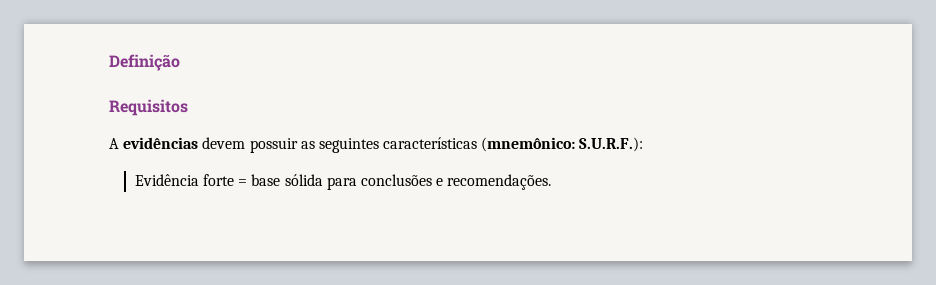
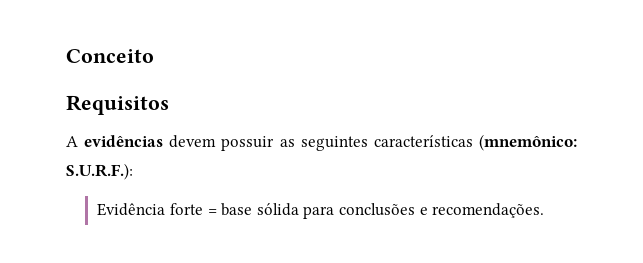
- Definição
+ Conceito

